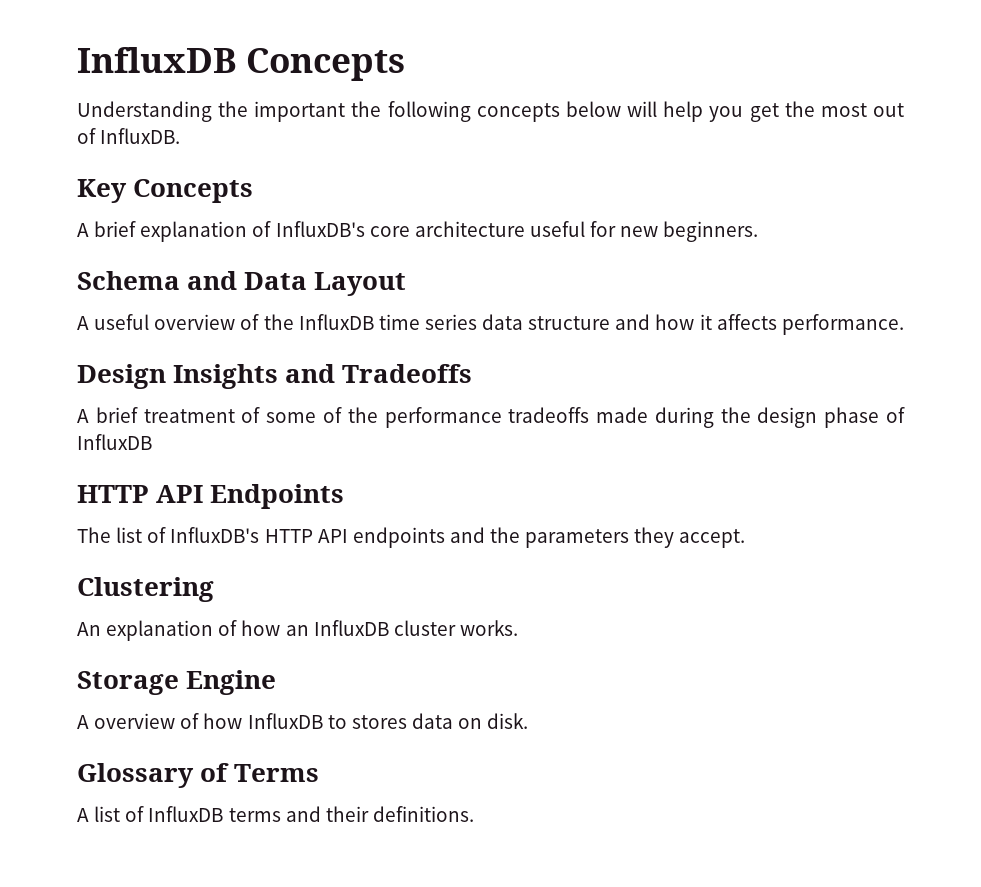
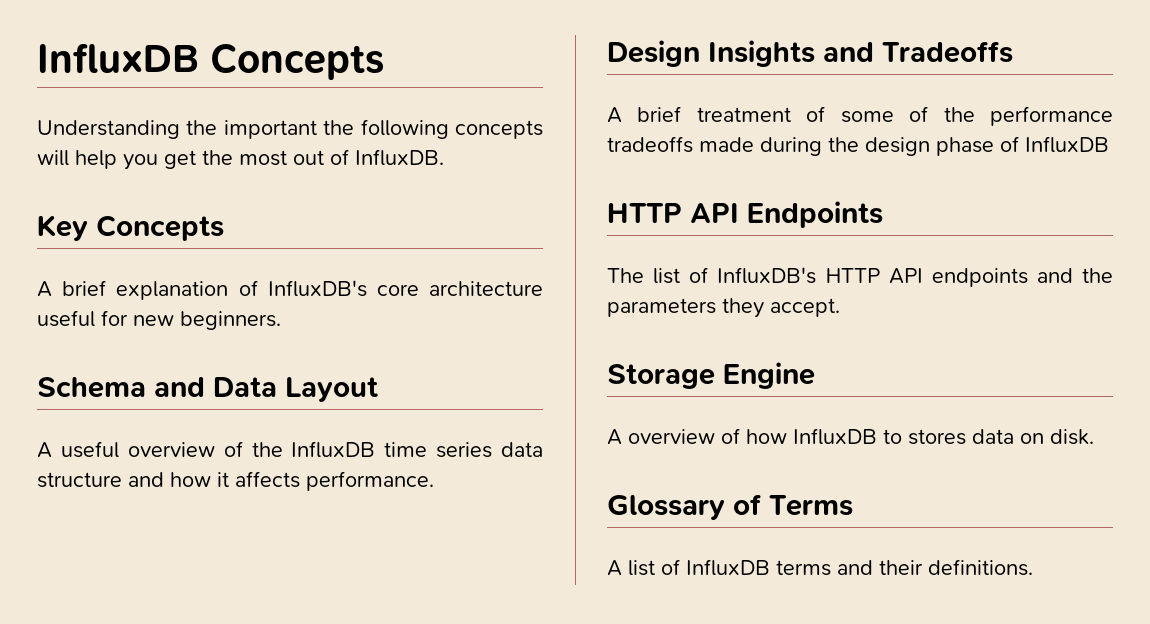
- Understanding the important the following concepts below will help you get the most out of InfluxDB.
+ Understanding the important the following concepts will help you get the most out of InfluxDB.
- Clustering
- An explanation of how an InfluxDB cluster works.

